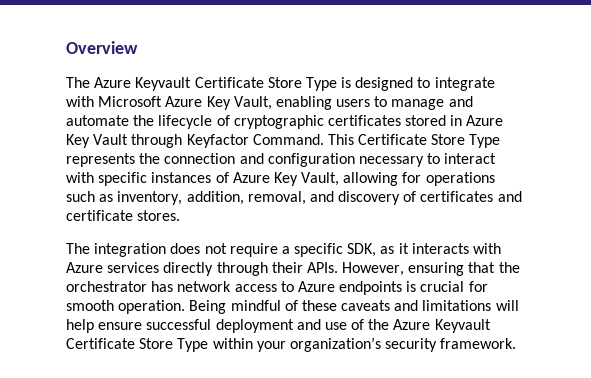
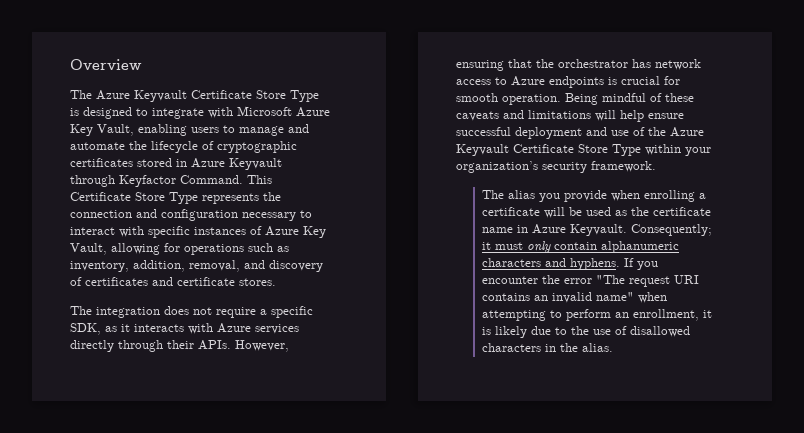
- The Azure Keyvault Certificate Store Type is designed to integrate with Microsoft Azure Key Vault, enabling users to manage and automate the lifecycle of cryptographic certificates stored in Azure Key Vault through Keyfactor Command.
+ The Azure Keyvault Certificate Store Type is designed to integrate with Microsoft Azure Key Vault, enabling users to manage and automate the lifecycle of cryptographic certificates stored in Azure Keyvault through Keyfactor Command.
+ The alias you provide when enrolling a certificate will be used as the certificate name in Azure Keyvault. Consequently; it must only contain alphanumeric characters and hyphens. If you encounter the error "The request URI contains an invalid name" when attempting to perform an enrollment, it is likely due to the use of disallowed characters in the alias.

